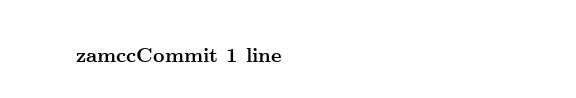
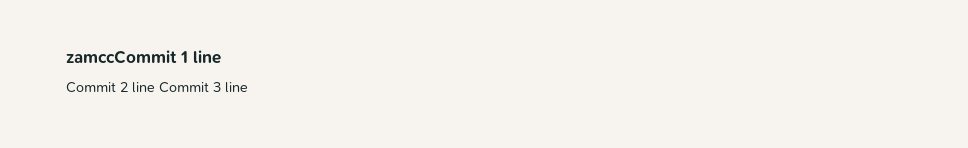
+ Commit 2 line Commit 3 line

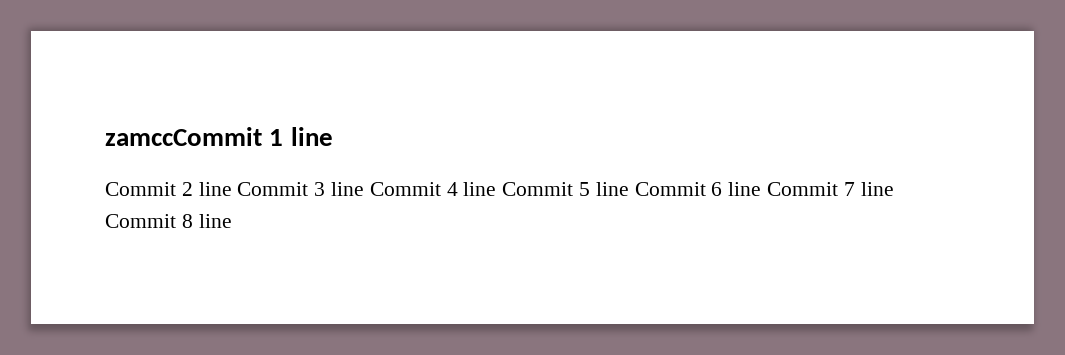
- Commit 2 line Commit 3 line
+ Commit 2 line Commit 3 line Commit 4 line Commit 5 line Commit 6 line Commit 7 line Commit 8 line

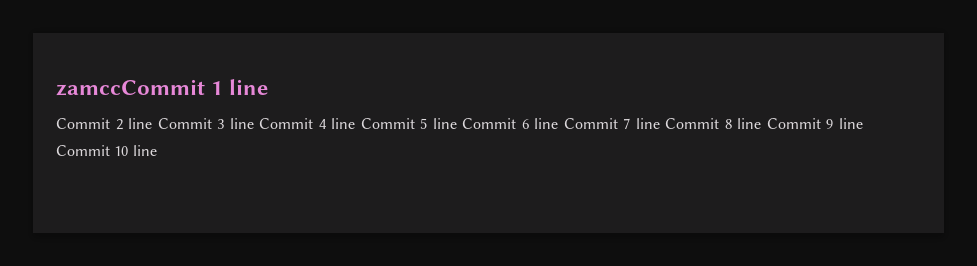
- Commit 2 line Commit 3 line Commit 4 line Commit 5 line Commit 6 line Commit 7 line Commit 8 line
+ Commit 2 line Commit 3 line Commit 4 line Commit 5 line Commit 6 line Commit 7 line Commit 8 line Commit 9 line Commit 10 line

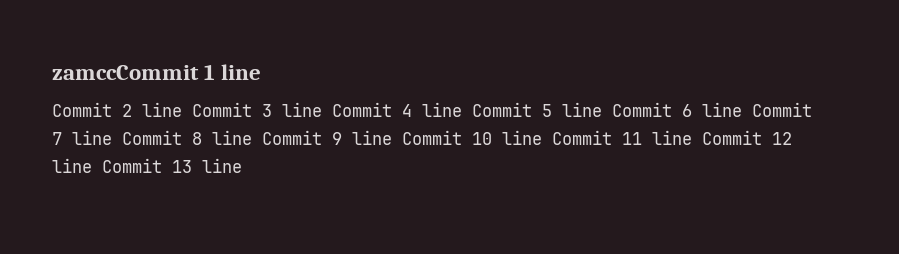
- Commit 2 line Commit 3 line Commit 4 line Commit 5 line Commit 6 line Commit 7 line Commit 8 line Commit 9 line Commit 10 line
+ Commit 2 line Commit 3 line Commit 4 line Commit 5 line Commit 6 line Commit 7 line Commit 8 line Commit 9 line Commit 10 line Commit 11 line Commit 12 line Commit 13 line

